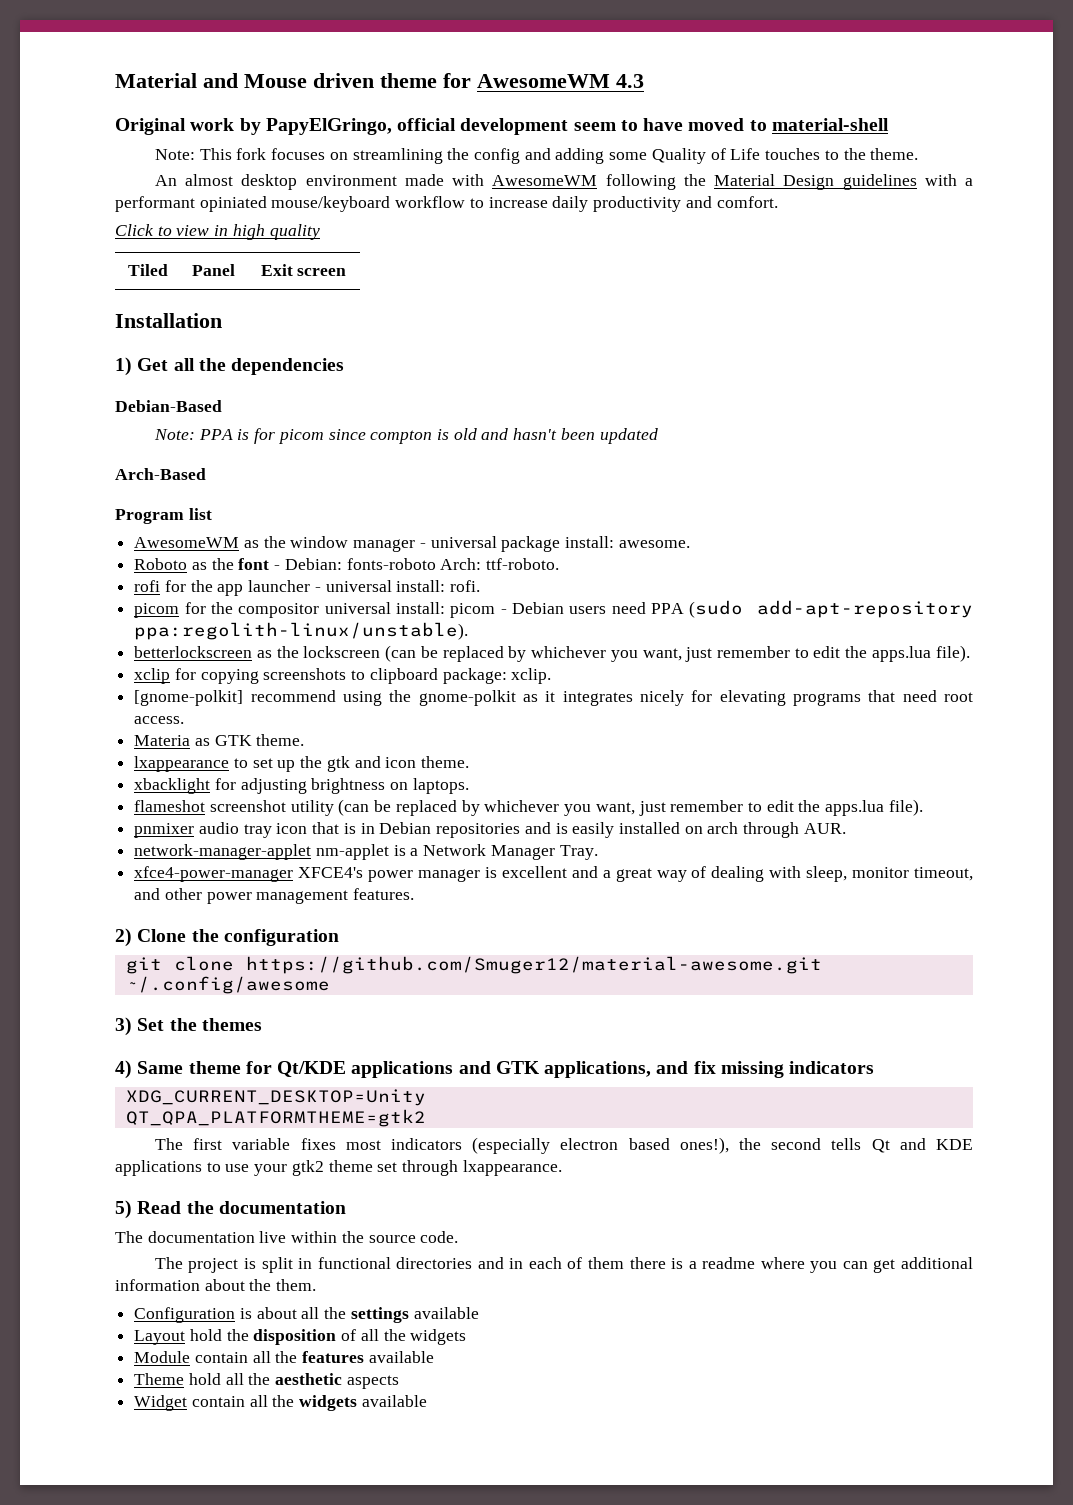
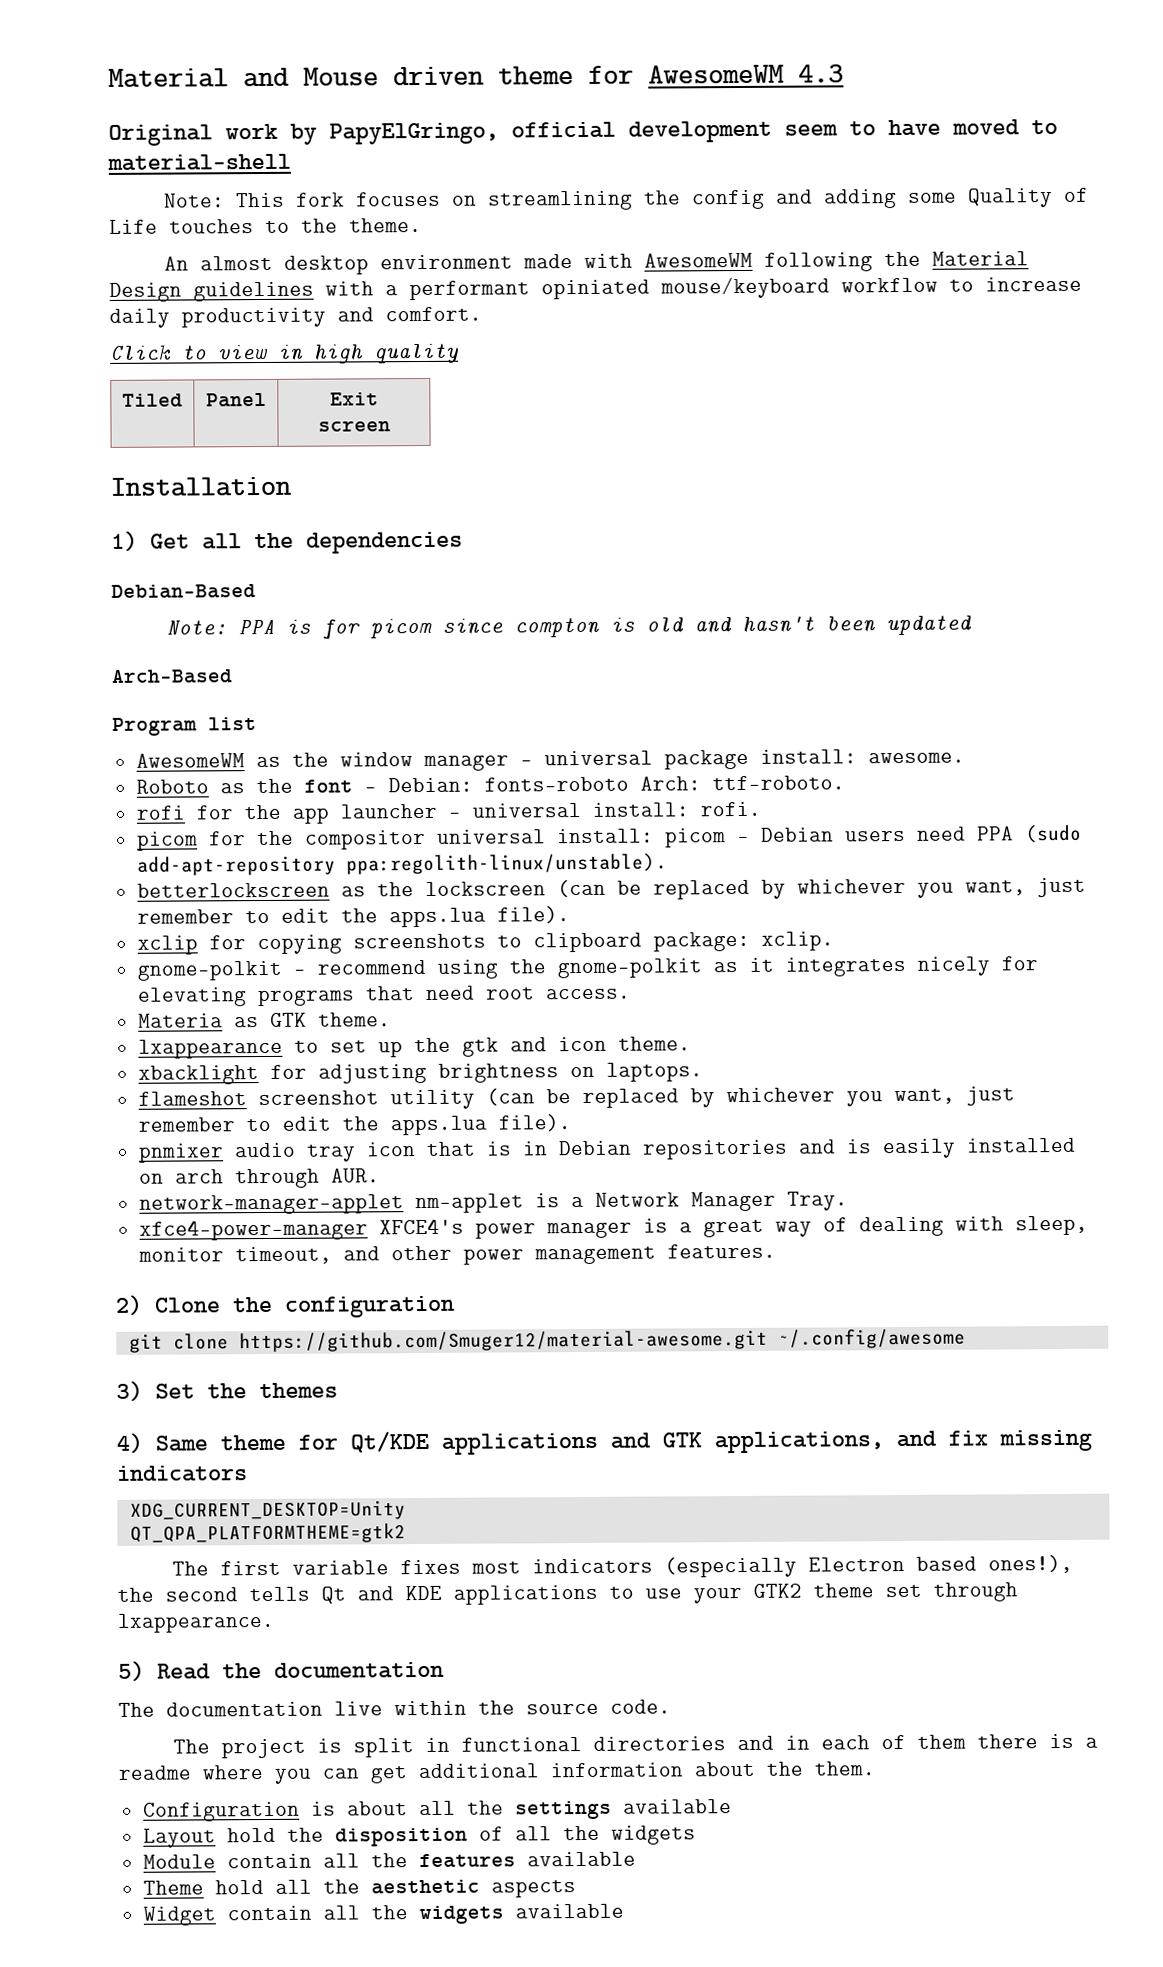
- [gnome-polkit] recommend using the gnome-polkit as it integrates nicely for elevating programs that need root access.
+ gnome-polkit - recommend using the gnome-polkit as it integrates nicely for elevating programs that need root access.
- xfce4-power-manager XFCE4's power manager is excellent and a great way of dealing with sleep, monitor timeout, and other power management features.
+ xfce4-power-manager XFCE4's power manager is a great way of dealing with sleep, monitor timeout, and other power management features.
- The first variable fixes most indicators (especially electron based ones!), the second tells Qt and KDE applications to use your gtk2 theme set through lxappearance.
+ The first variable fixes most indicators (especially Electron based ones!), the second tells Qt and KDE applications to use your GTK2 theme set through lxappearance.

